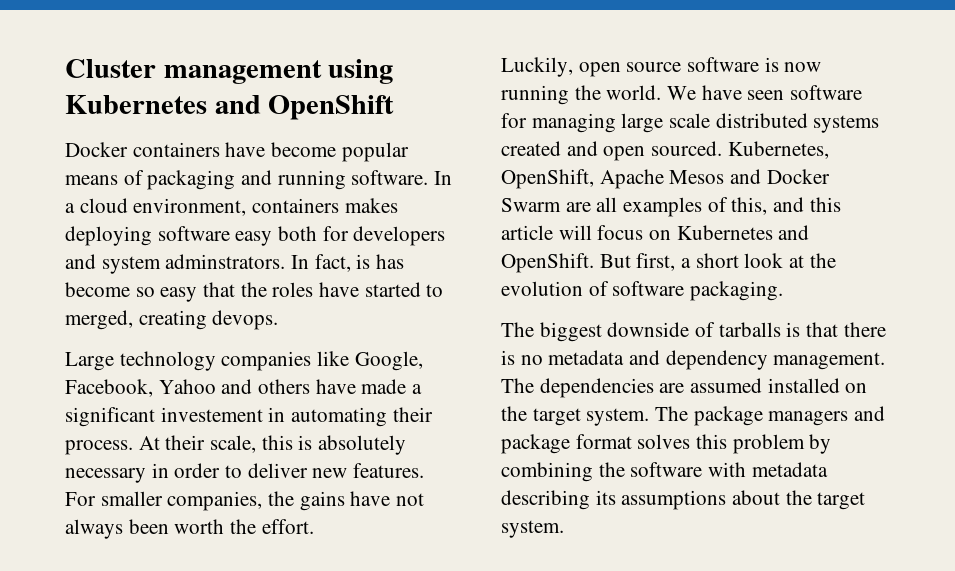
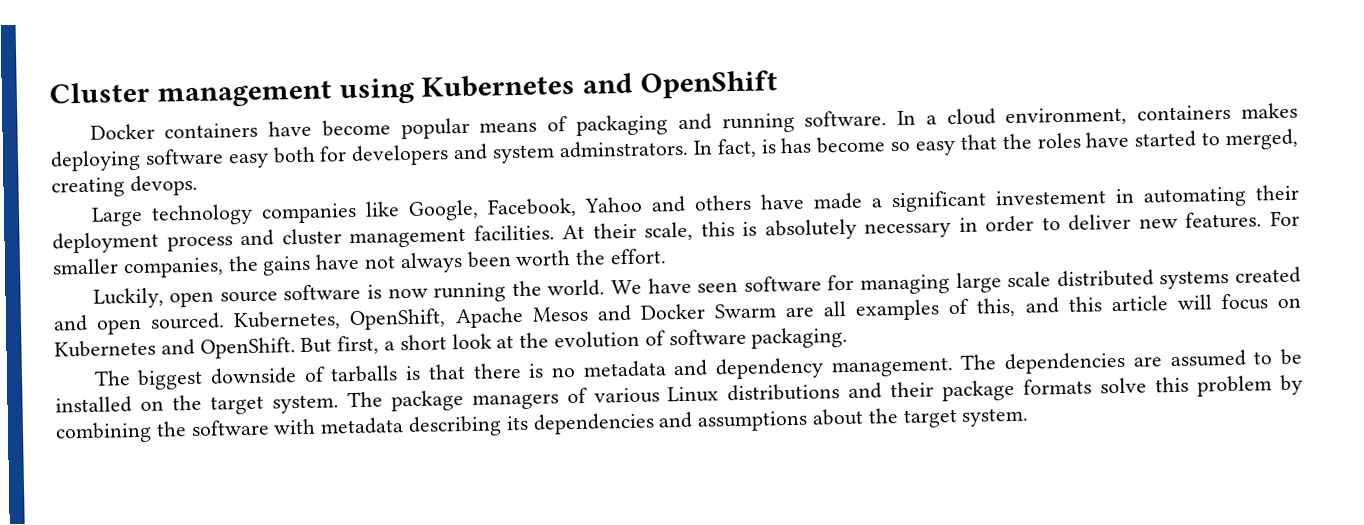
- Large technology companies like Google, Facebook, Yahoo and others have made a significant investement in automating their process.
+ Large technology companies like Google, Facebook, Yahoo and others have made a significant investement in automating their deployment process and cluster management facilities.
- The dependencies are assumed installed on the target system.
+ The dependencies are assumed to be installed on the target system.
- The package managers and package format solves this problem by combining the software with metadata describing its assumptions about the target system.
+ The package managers of various Linux distributions and their package formats solve this problem by combining the software with metadata describing its dependencies and assumptions about the target system.

